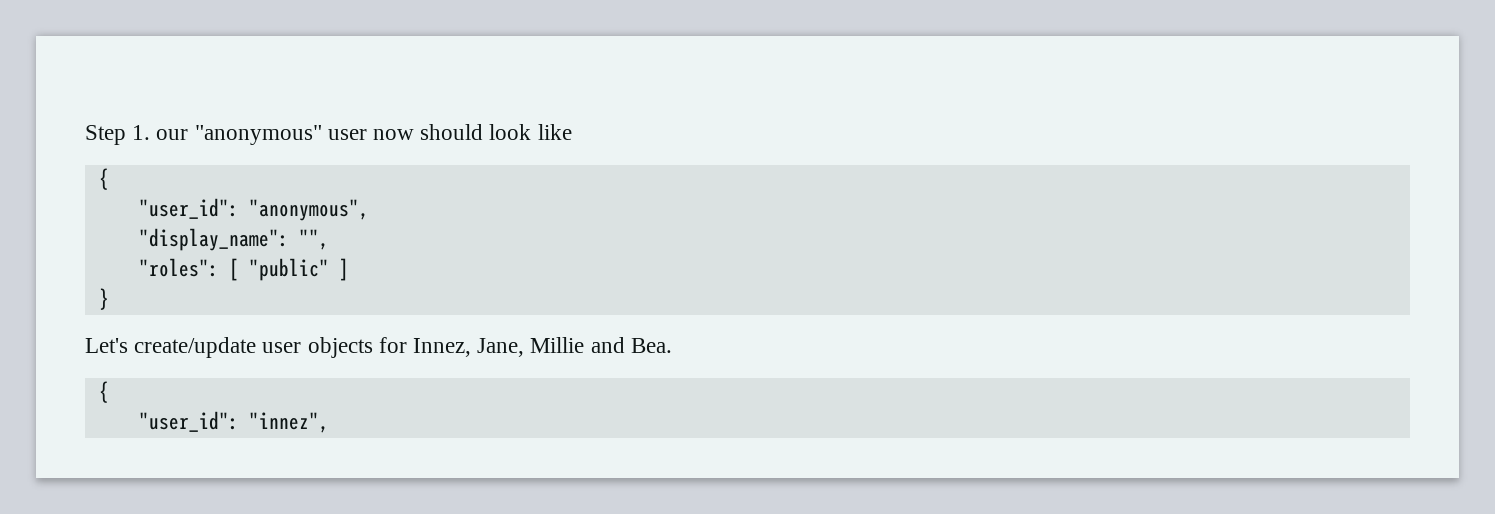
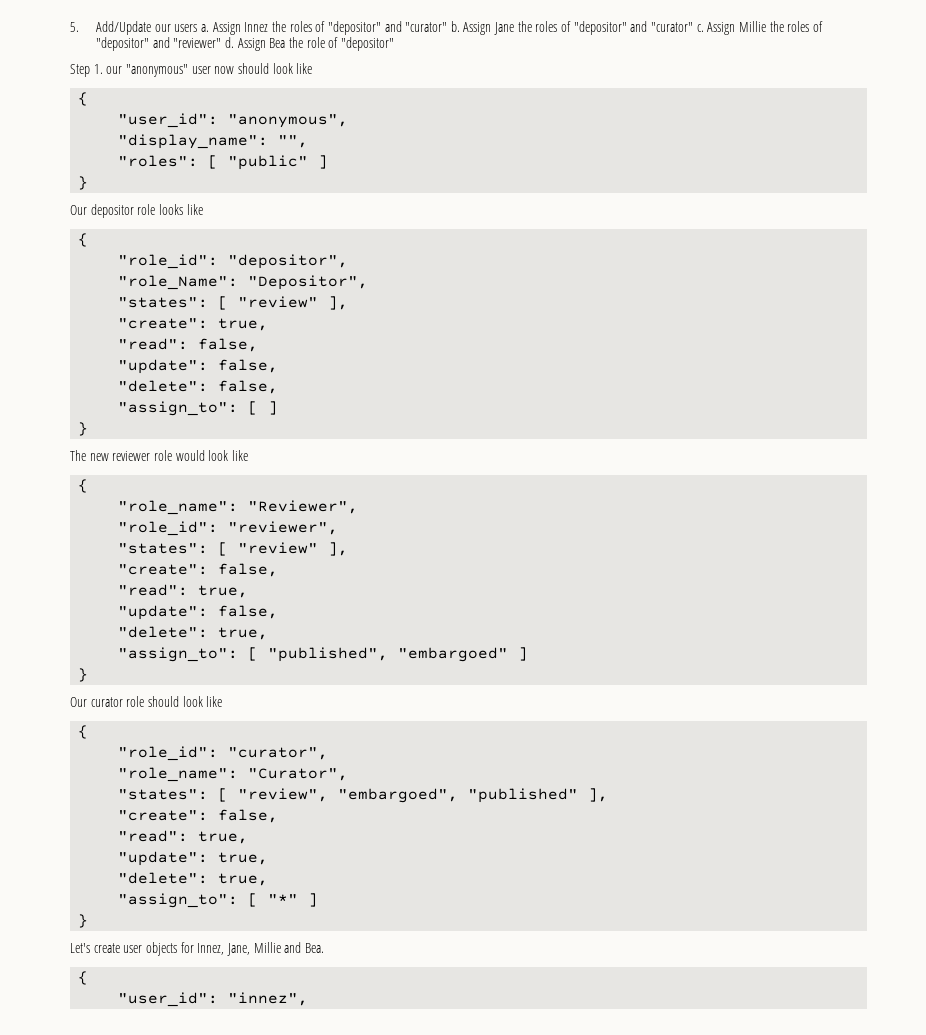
+ 5. Add/Update our users a. Assign Innez the roles of "depositor" and "curator" b. Assign Jane the roles of "depositor" and "curator" c. Assign Millie the roles of "depositor" and "reviewer" d. Assign Bea the role of "depositor"
+ Our depositor role looks like
+ {
+ "role_id": "depositor",
+ "role_Name": "Depositor",
+ "states": [ "review" ],
+ "create": true,
+ "read": false,
+ "update": false,
+ "delete": false,
+ "assign_to": [ ]
+ }
+ The new reviewer role would look like
+ {
+ "role_name": "Reviewer",
+ "role_id": "reviewer",
+ "states": [ "review" ],
+ "create": false,
+ "read": true,
+ "update": false,
+ "delete": true,
+ "assign_to": [ "published", "embargoed" ]
+ }
+ Our curator role should look like
+ {
+ "role_id": "curator",
+ "role_name": "Curator",
+ "states": [ "review", "embargoed", "published" ],
+ "create": false,
+ "read": true,
+ "update": true,
+ "delete": true,
+ "assign_to": [ "*" ]
+ }
- Let's create/update user objects for Innez, Jane, Millie and Bea.
+ Let's create user objects for Innez, Jane, Millie and Bea.

